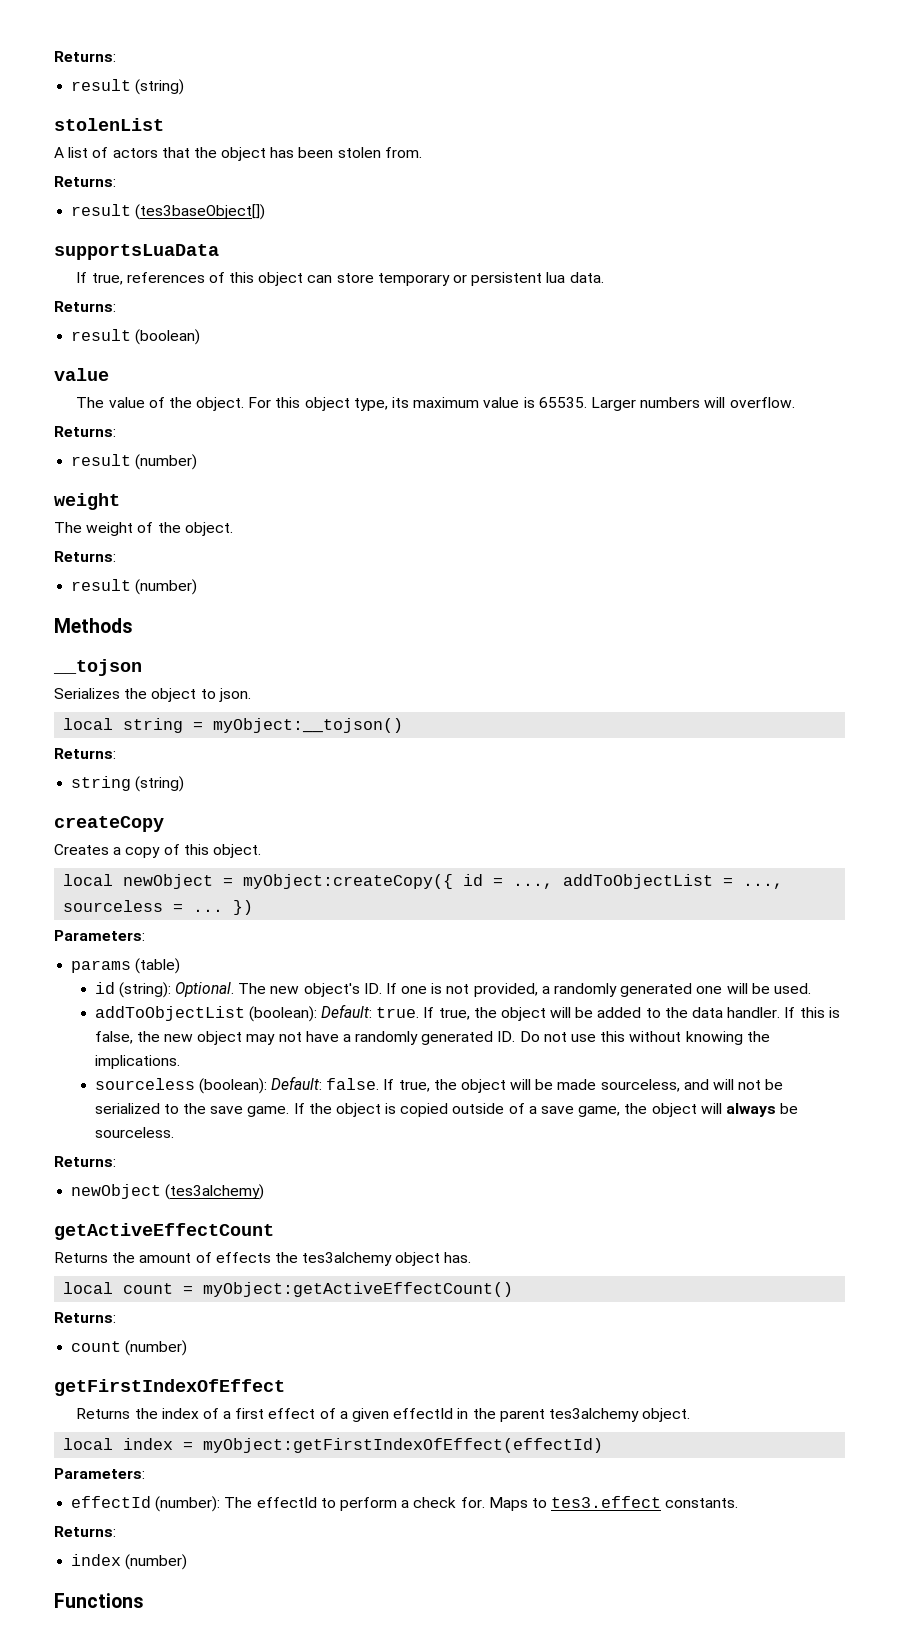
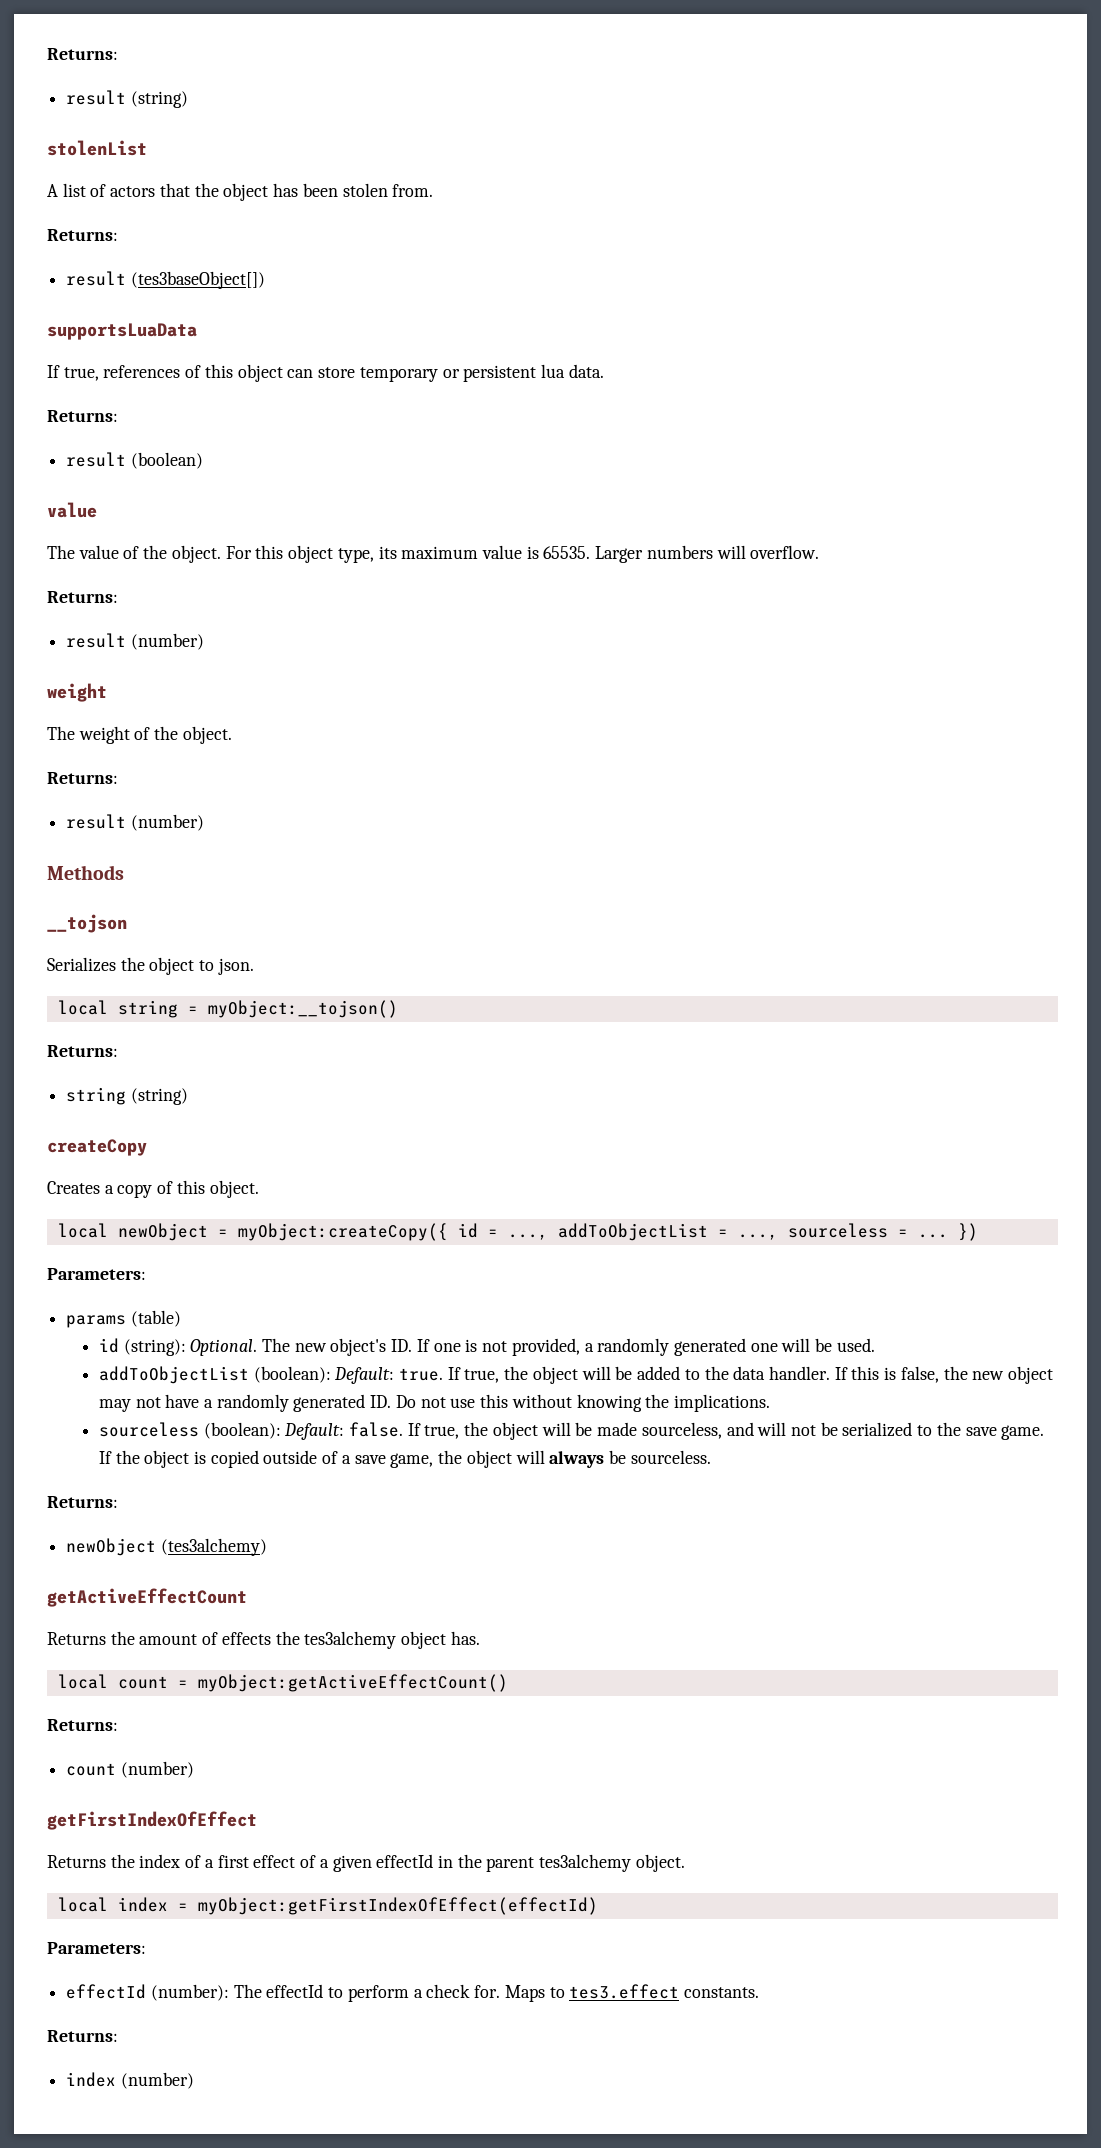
- Functions

